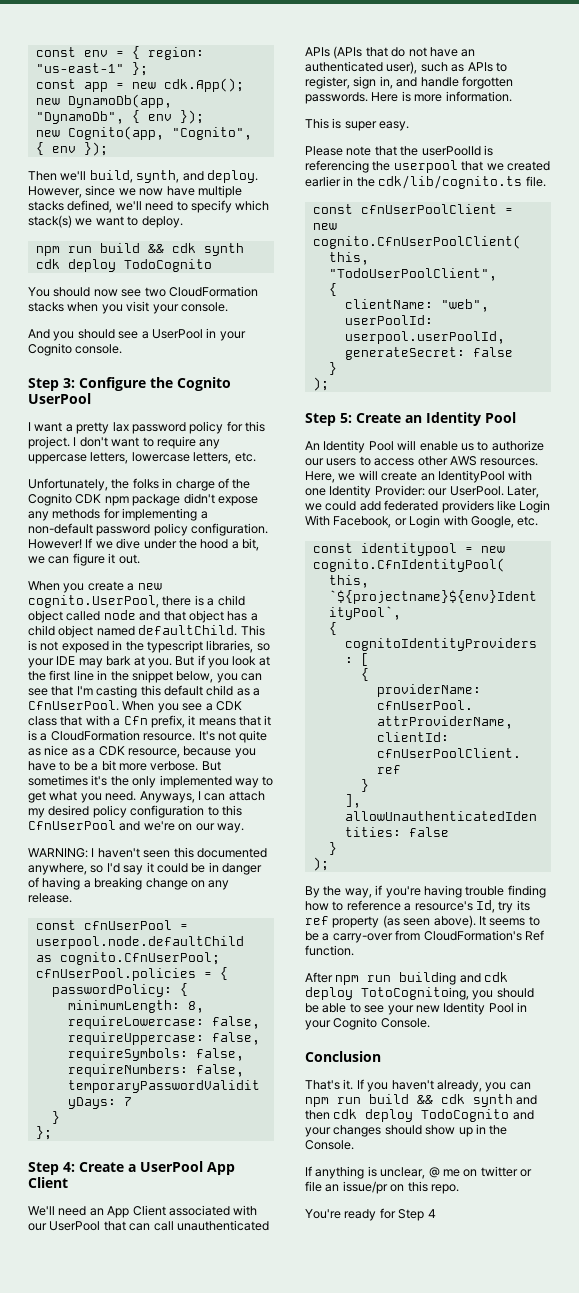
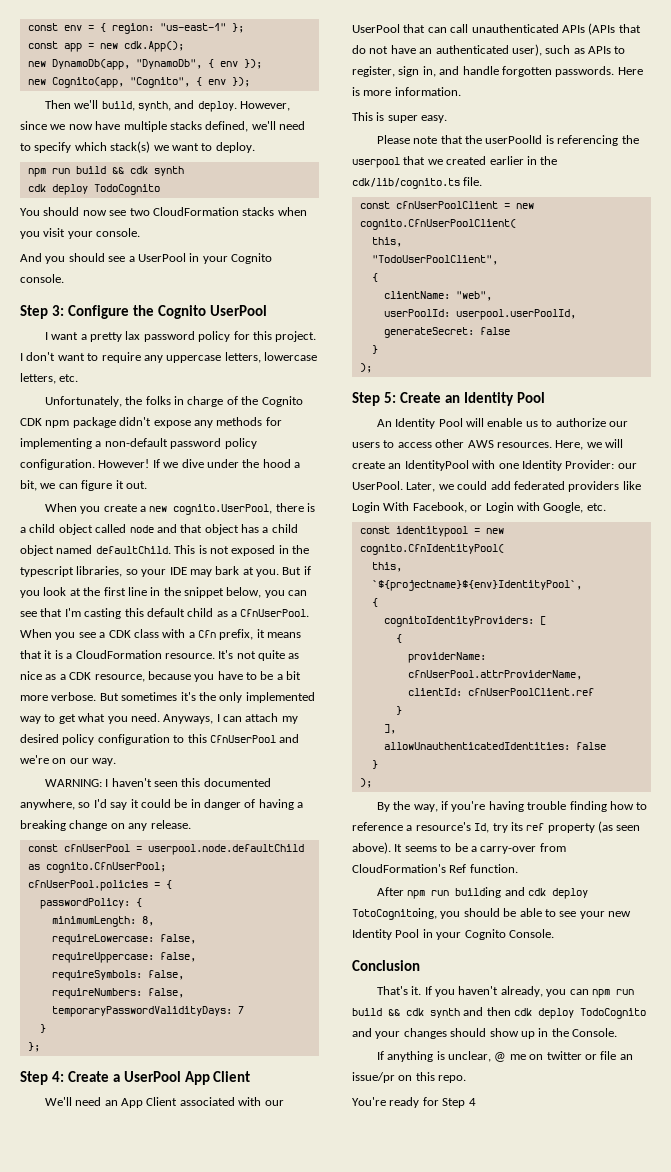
- When you see a CDK class that with a Cfn prefix, it means that it is a CloudFormation resource.
+ When you see a CDK class with a Cfn prefix, it means that it is a CloudFormation resource.

